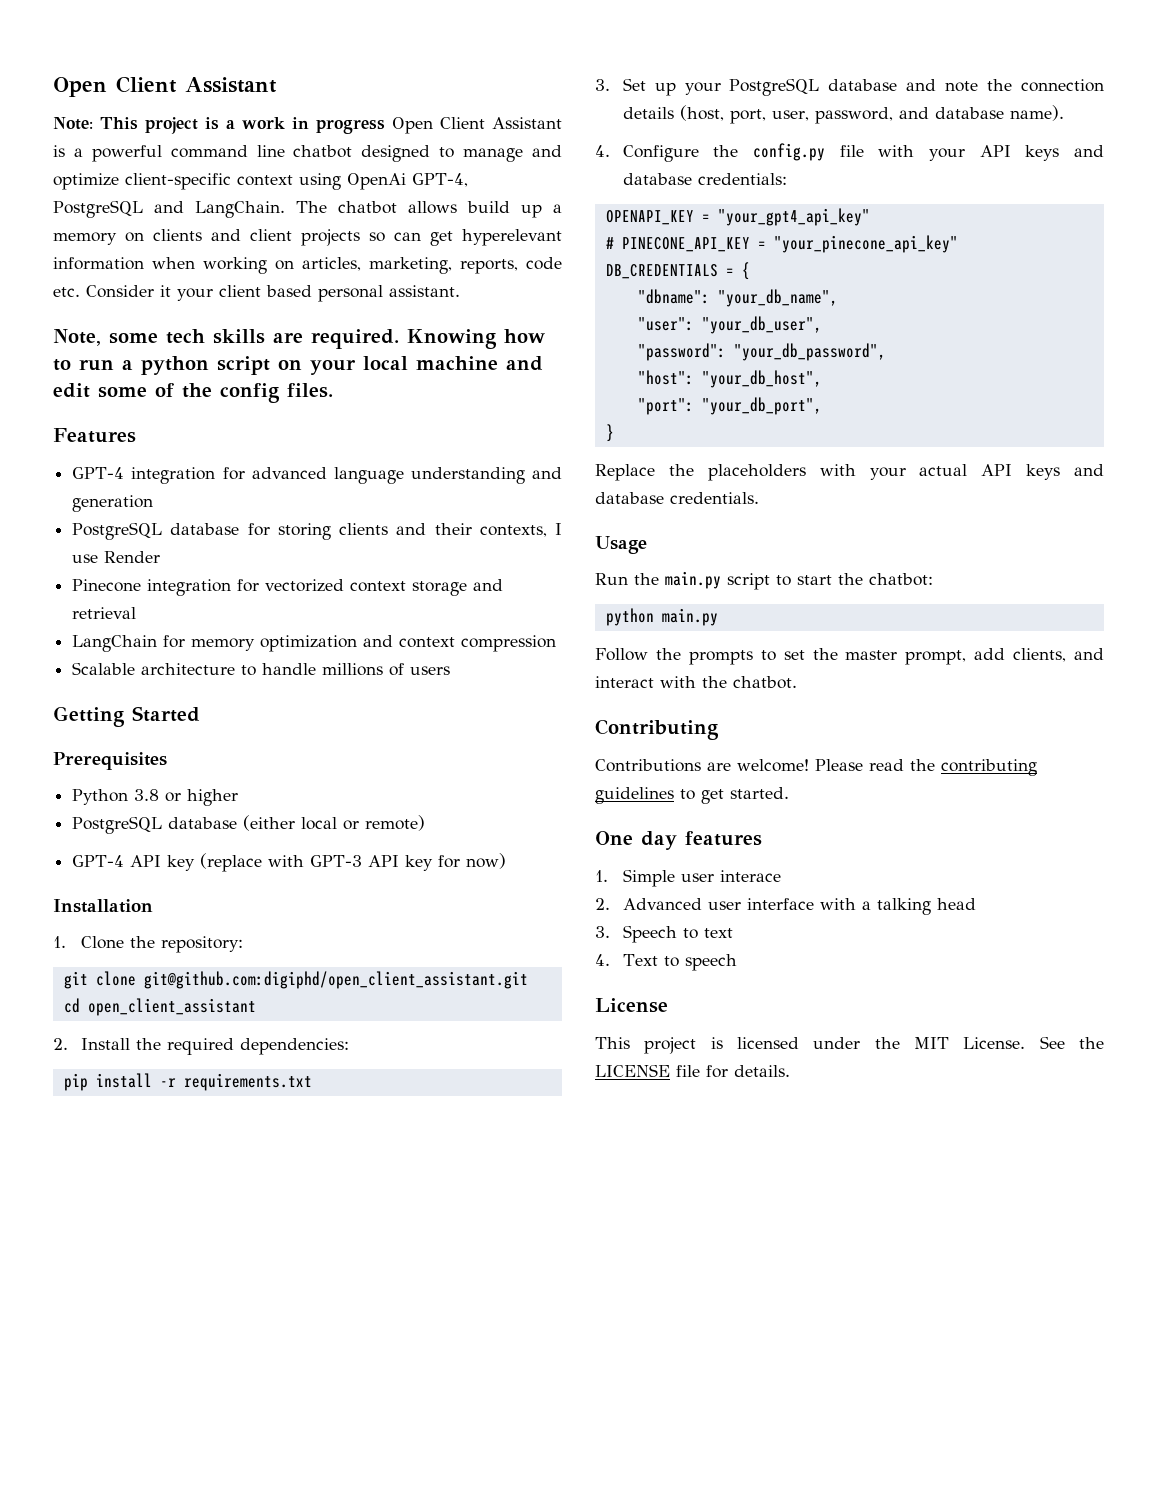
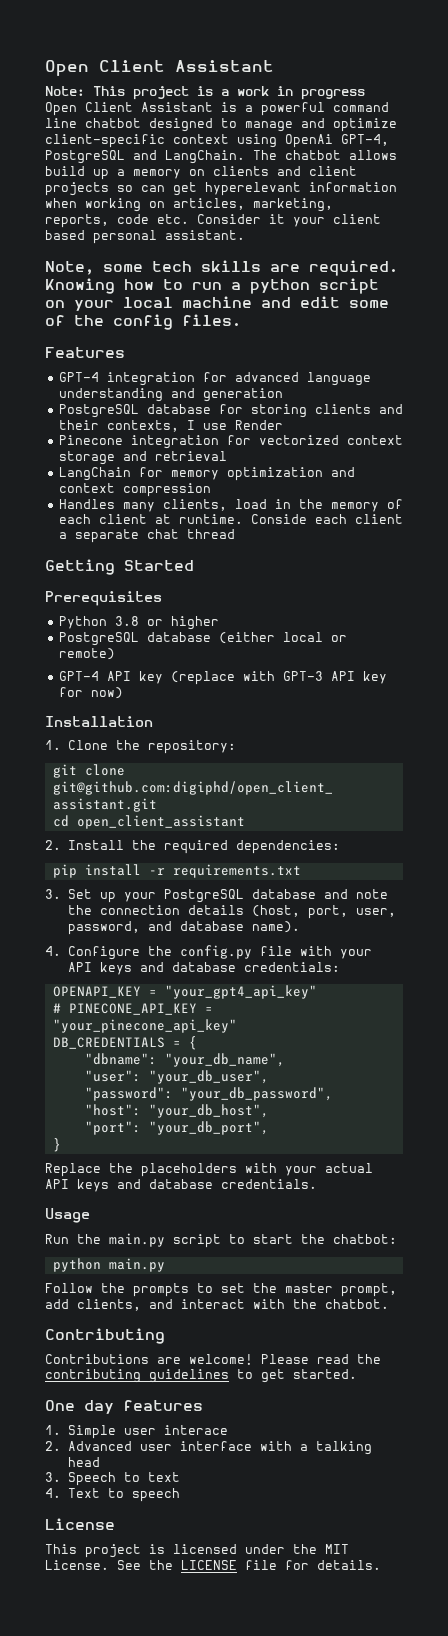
- Scalable architecture to handle millions of users
+ Handles many clients, load in the memory of each client at runtime. Conside each client a separate chat thread

